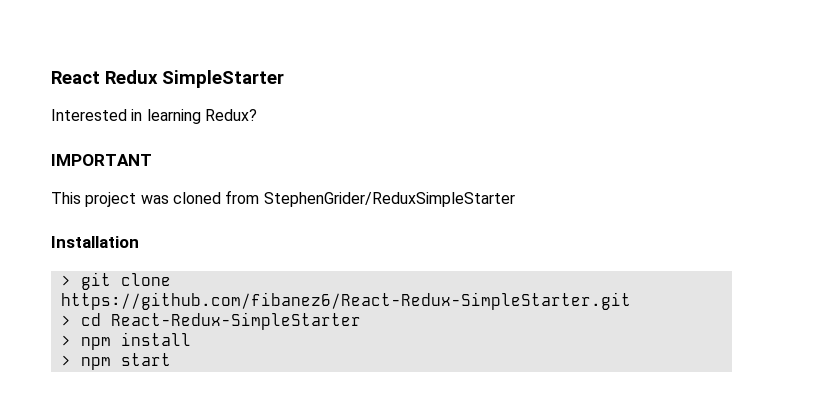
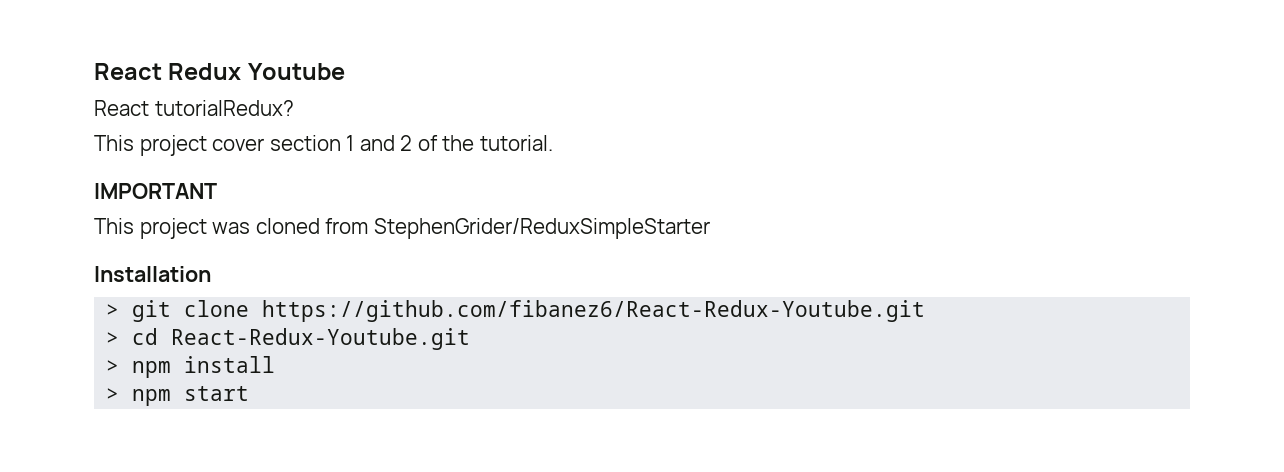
- React Redux SimpleStarter
- Interested in learning Redux?
+ React Redux Youtube
+ React tutorialRedux?
+ This project cover section 1 and 2 of the tutorial.
- > git clone https://github.com/fibanez6/React-Redux-SimpleStarter.git
+ > git clone https://github.com/fibanez6/React-Redux-Youtube.git
- > cd React-Redux-SimpleStarter
+ > cd React-Redux-Youtube.git

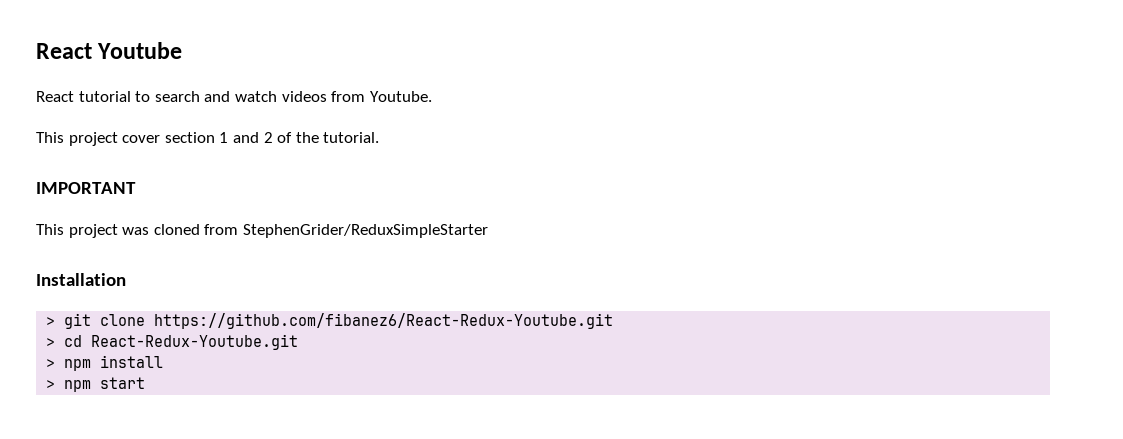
- React Redux Youtube
+ React Youtube
- React tutorialRedux?
+ React tutorial to search and watch videos from Youtube.

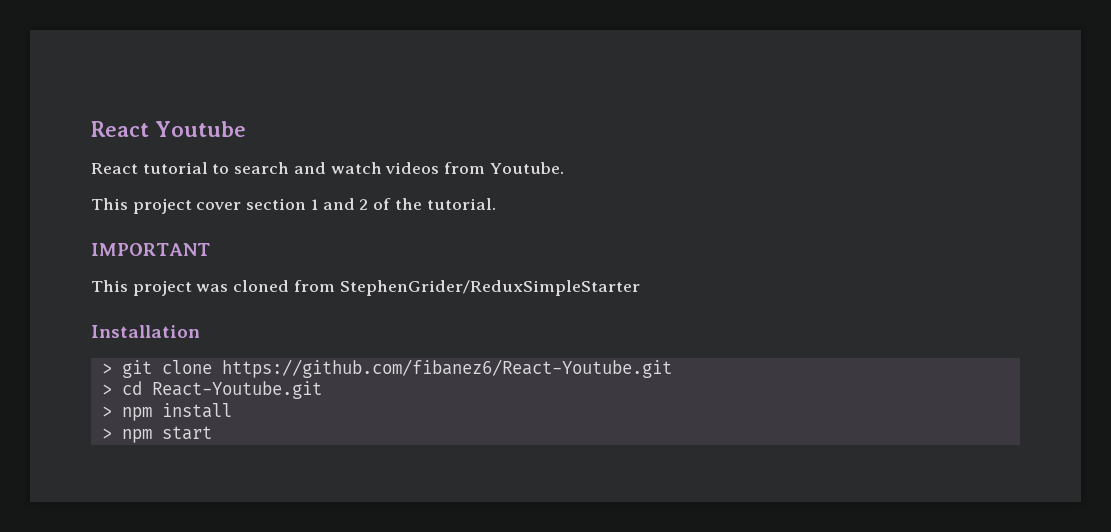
- > git clone https://github.com/fibanez6/React-Redux-Youtube.git
+ > git clone https://github.com/fibanez6/React-Youtube.git
- > cd React-Redux-Youtube.git
+ > cd React-Youtube.git

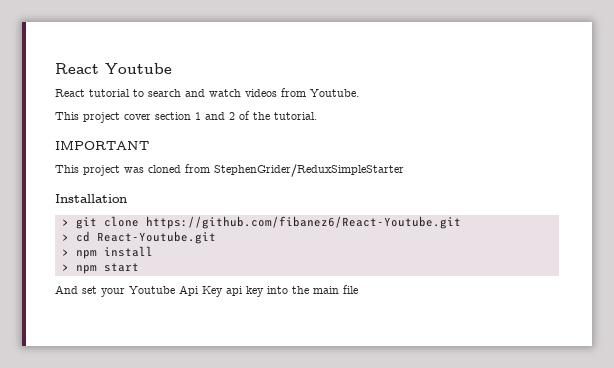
+ And set your Youtube Api Key api key into the main file

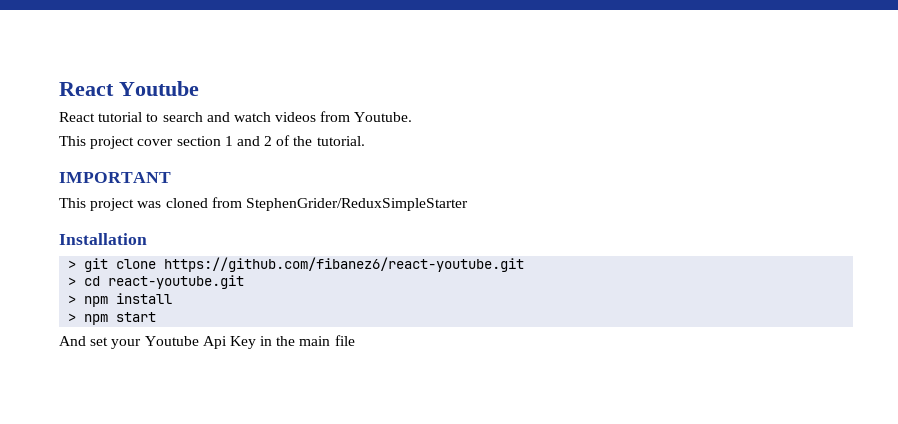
- > git clone https://github.com/fibanez6/React-Youtube.git
+ > git clone https://github.com/fibanez6/react-youtube.git
- > cd React-Youtube.git
+ > cd react-youtube.git
- And set your Youtube Api Key api key into the main file
+ And set your Youtube Api Key in the main file

